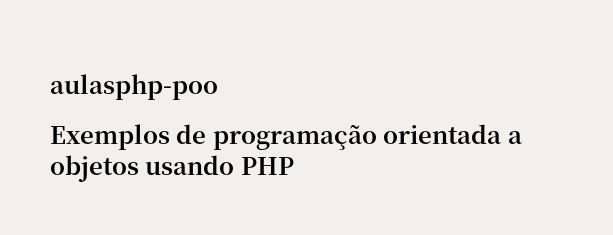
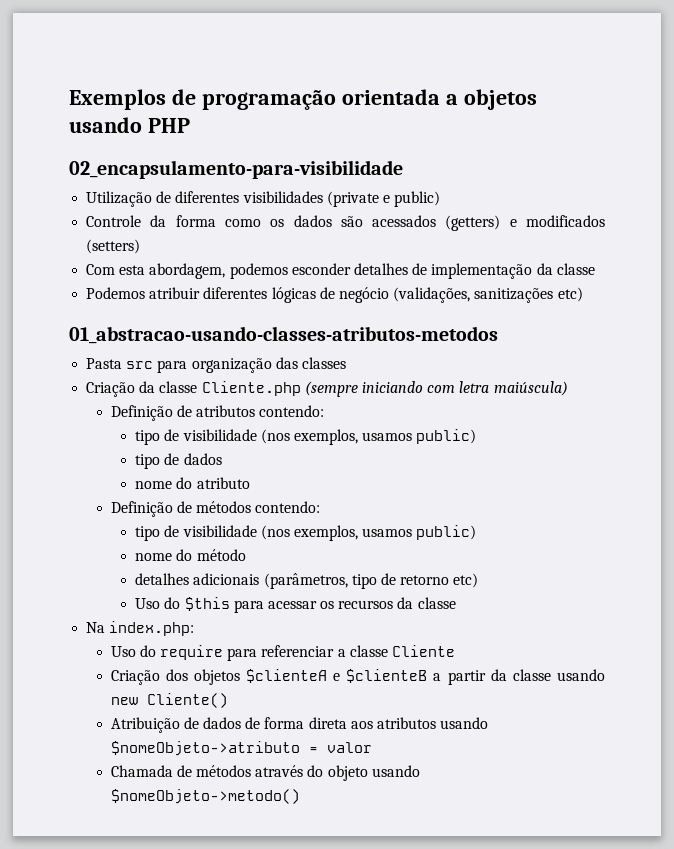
- aulasphp-poo
+ 02_encapsulamento-para-visibilidade
+ Utilização de diferentes visibilidades (private e public)
+ Controle da forma como os dados são acessados (getters) e modificados (setters)
+ Com esta abordagem, podemos esconder detalhes de implementação da classe
+ Podemos atribuir diferentes lógicas de negócio (validações, sanitizações etc)
+ 01_abstracao-usando-classes-atributos-metodos
+ Pasta src para organização das classes
+ Criação da classe Cliente.php (sempre iniciando com letra maiúscula)
+ Definição de atributos contendo:
+ tipo de visibilidade (nos exemplos, usamos public)
+ tipo de dados
+ nome do atributo
+ Definição de métodos contendo:
+ tipo de visibilidade (nos exemplos, usamos public)
+ nome do método
+ detalhes adicionais (parâmetros, tipo de retorno etc)
+ Uso do $this para acessar os recursos da classe
+ Na index.php:
+ Uso do require para referenciar a classe Cliente
+ Criação dos objetos $clienteA e $clienteB a partir da classe usando new Cliente()
+ Atribuição de dados de forma direta aos atributos usando $nomeObjeto->atributo = valor
+ Chamada de métodos através do objeto usando $nomeObjeto->metodo()

